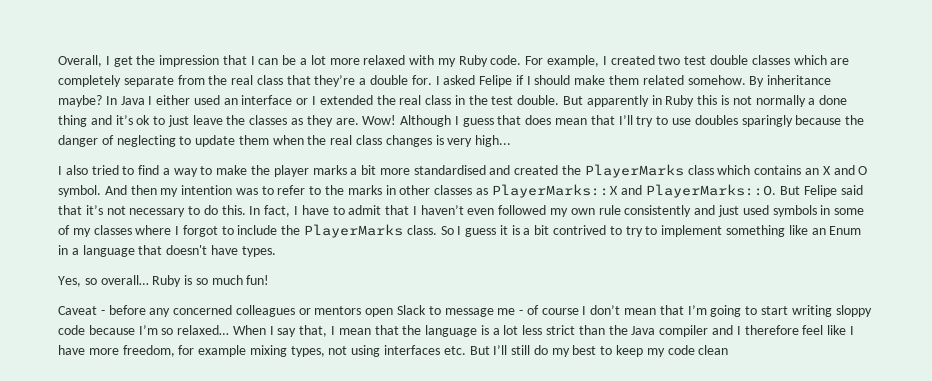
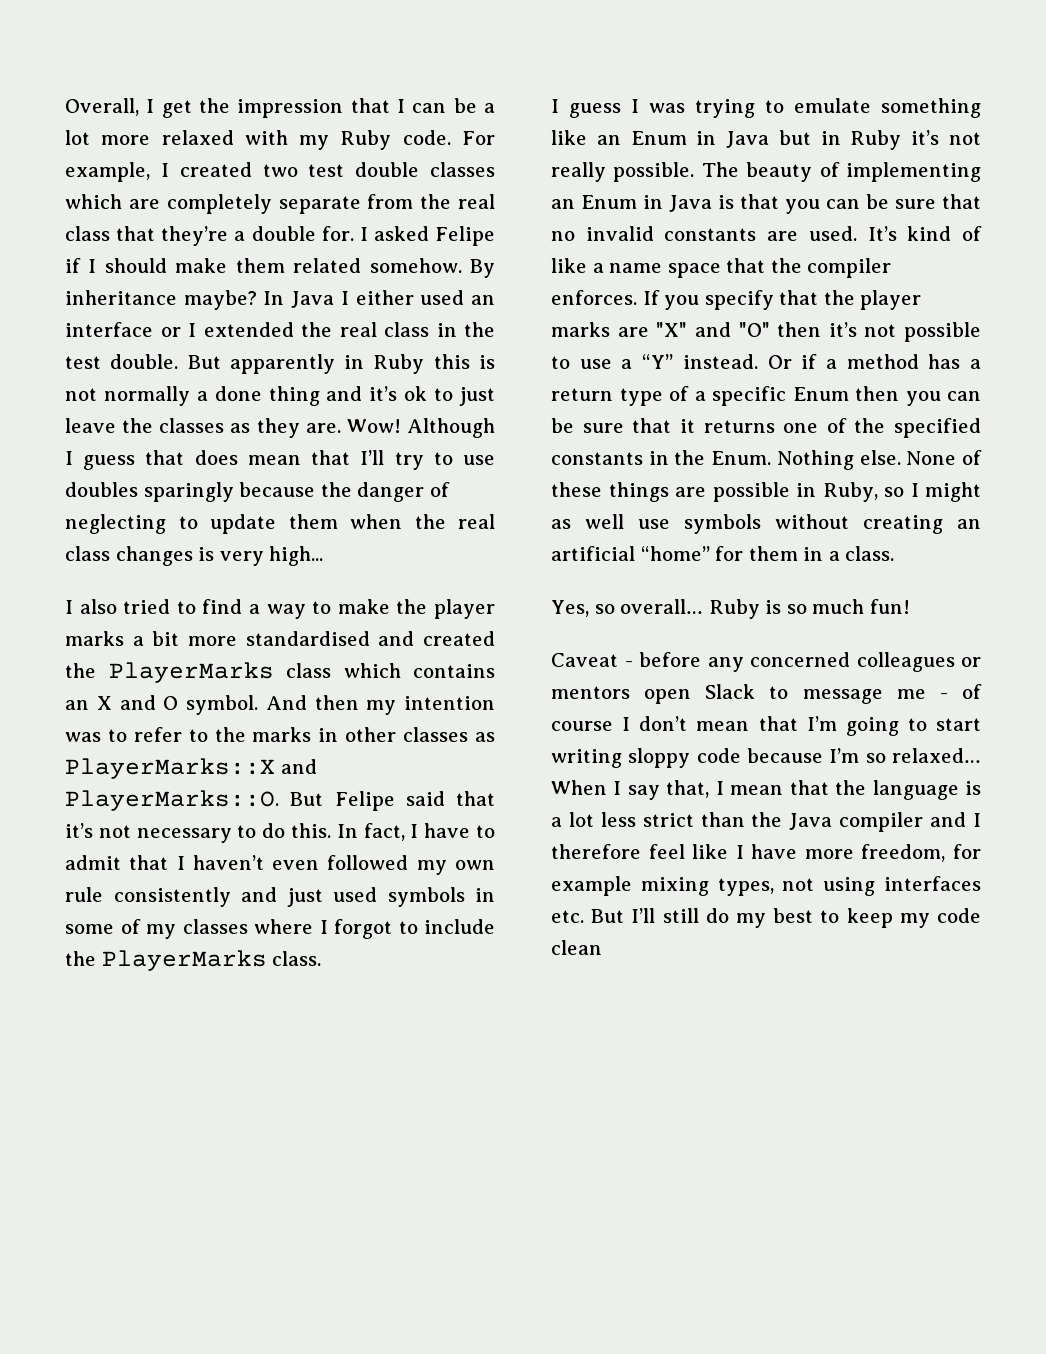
- In fact, I have to admit that I haven’t even followed my own rule consistently and just used symbols in some of my classes where I forgot to include the PlayerMarks class. So I guess it is a bit contrived to try to implement something like an Enum in a language that doesn't have types.
+ In fact, I have to admit that I haven’t even followed my own rule consistently and just used symbols in some of my classes where I forgot to include the PlayerMarks class.
+ I guess I was trying to emulate something like an Enum in Java but in Ruby it’s not really possible. The beauty of implementing an Enum in Java is that you can be sure that no invalid constants are used. It’s kind of like a name space that the compiler enforces. If you specify that the player marks are "X" and "O" then it’s not possible to use a “Y” instead. Or if a method has a return type of a specific Enum then you can be sure that it returns one of the specified constants in the Enum. Nothing else. None of these things are possible in Ruby, so I might as well use symbols without creating an artificial “home” for them in a class.

